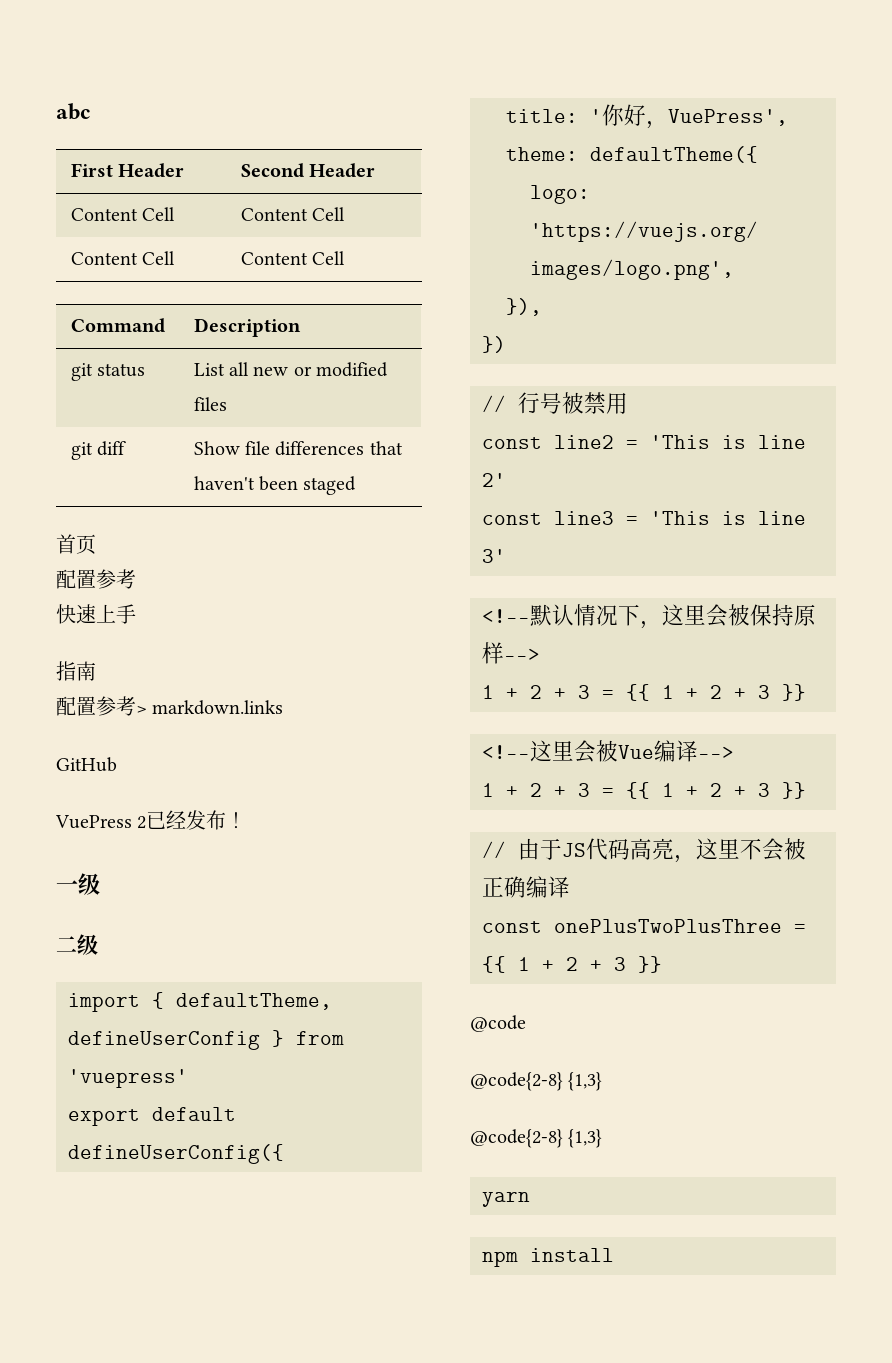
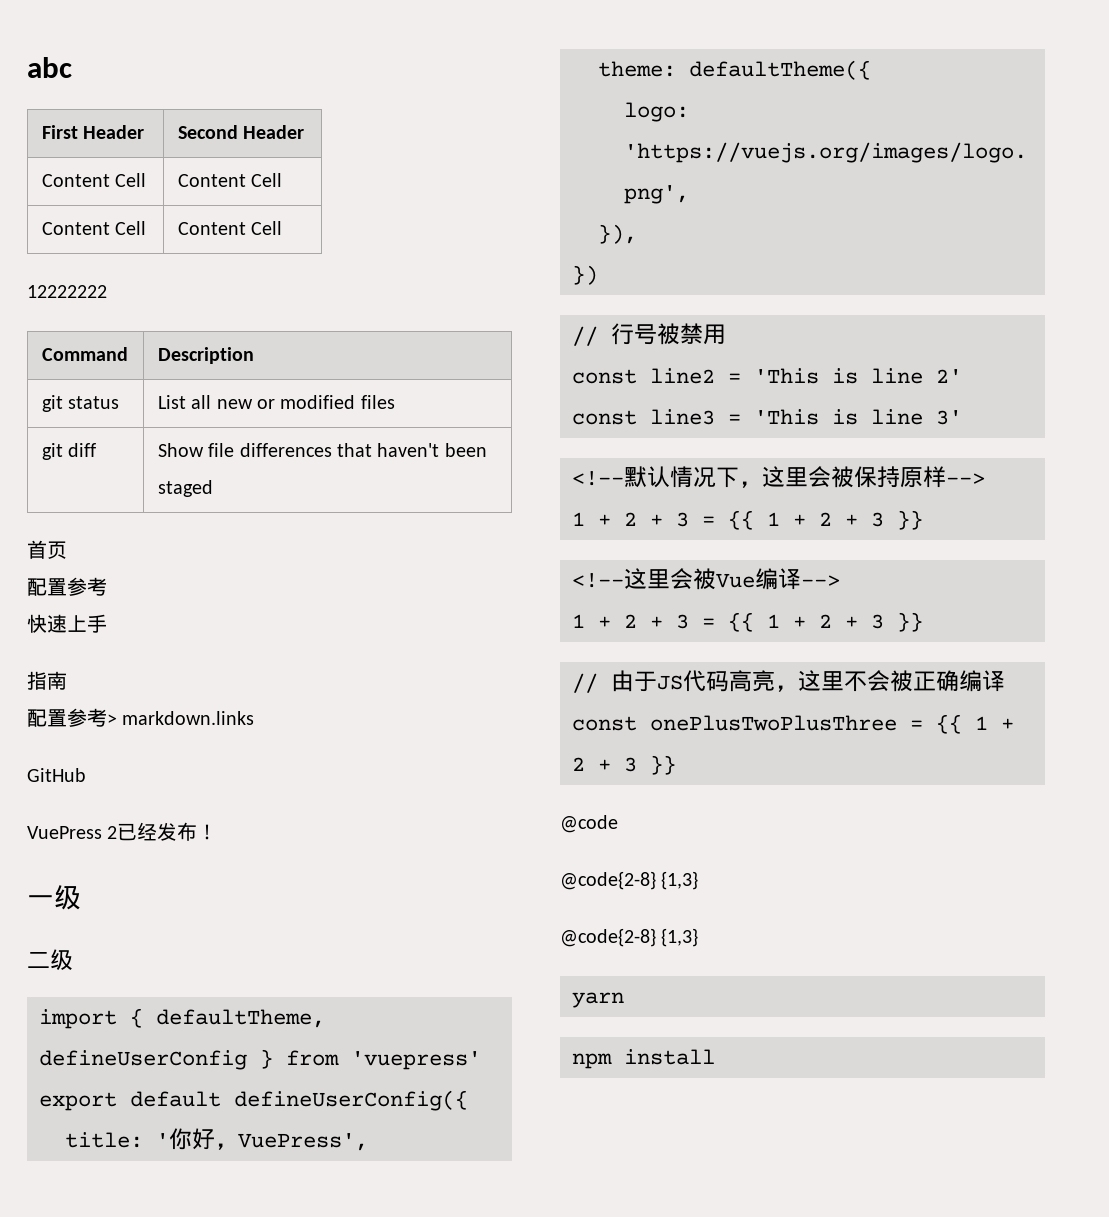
+ 12222222

